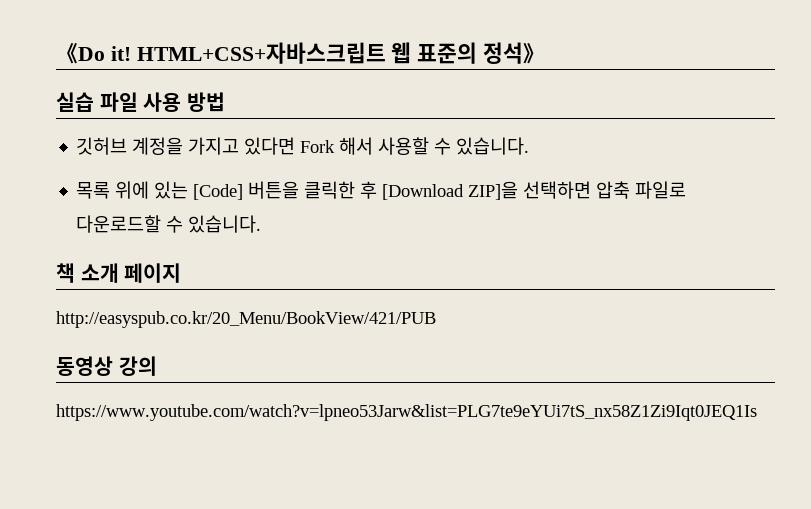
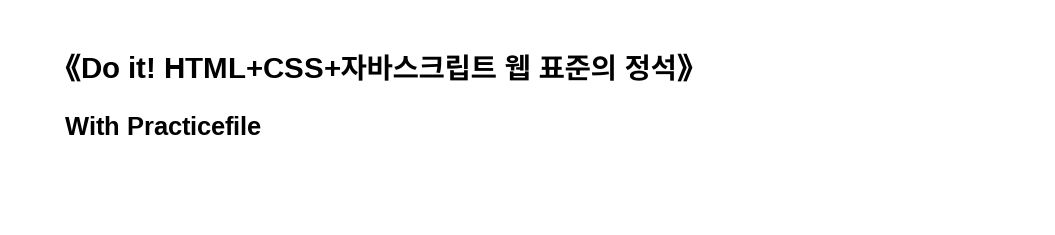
- 실습 파일 사용 방법
- 깃허브 계정을 가지고 있다면 Fork 해서 사용할 수 있습니다.
- 목록 위에 있는 [Code] 버튼을 클릭한 후 [Download ZIP]을 선택하면 압축 파일로 다운로드할 수 있습니다.
- 책 소개 페이지
- http://easyspub.co.kr/20_Menu/BookView/421/PUB
- 동영상 강의
- https://www.youtube.com/watch?v=lpneo53Jarw&list=PLG7te9eYUi7tS_nx58Z1Zi9Iqt0JEQ1Is
+ With Practicefile

